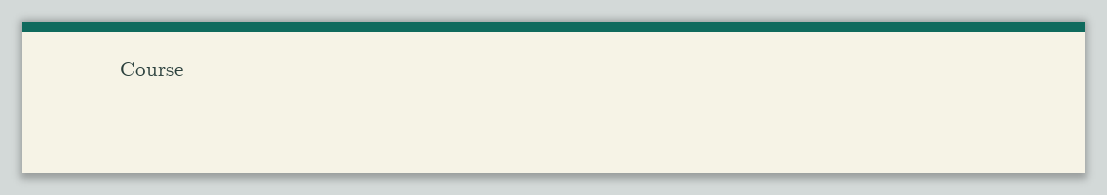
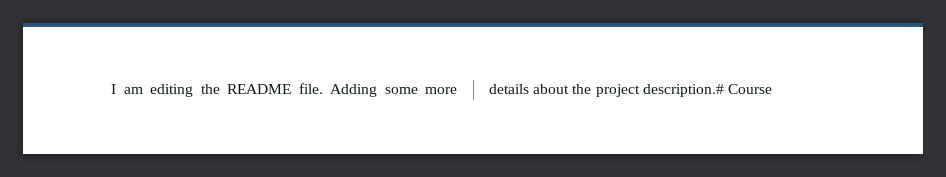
- Course
+ I am editing the README file. Adding some more details about the project description.# Course

